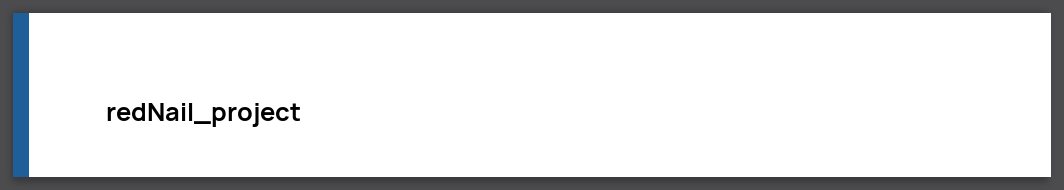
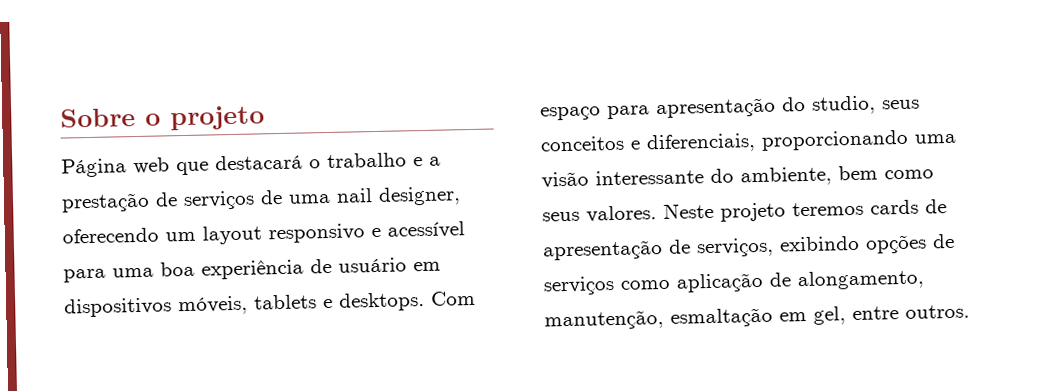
- redNail_project
+ Sobre o projeto
+ Página web que destacará o trabalho e a prestação de serviços de uma nail designer, oferecendo um layout responsivo e acessível para uma boa experiência de usuário em dispositivos móveis, tablets e desktops. Com espaço para apresentação do studio, seus conceitos e diferenciais, proporcionando uma visão interessante do ambiente, bem como seus valores. Neste projeto teremos cards de apresentação de serviços, exibindo opções de serviços como aplicação de alongamento, manutenção, esmaltação em gel, entre outros.

